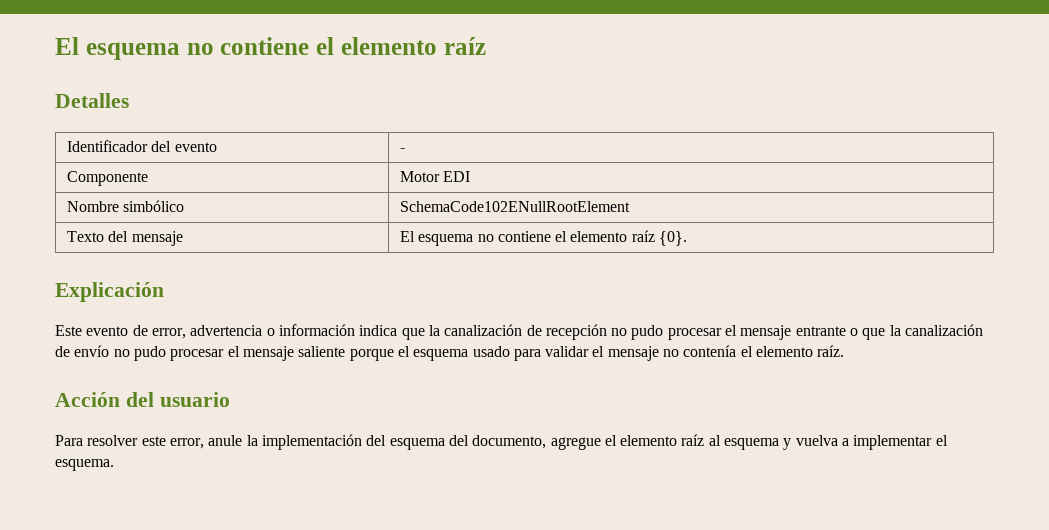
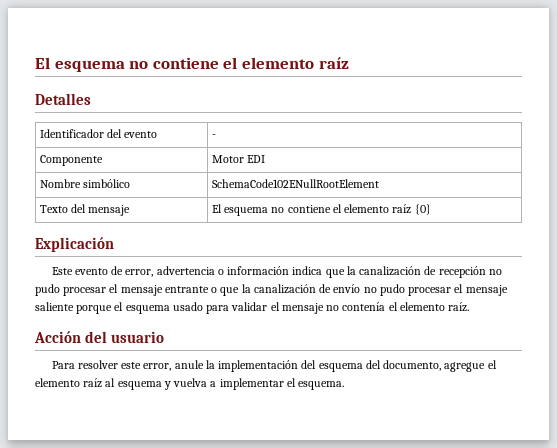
- Texto del mensaje | El esquema no contiene el elemento raíz {0}.
+ Texto del mensaje | El esquema no contiene el elemento raíz {0}

